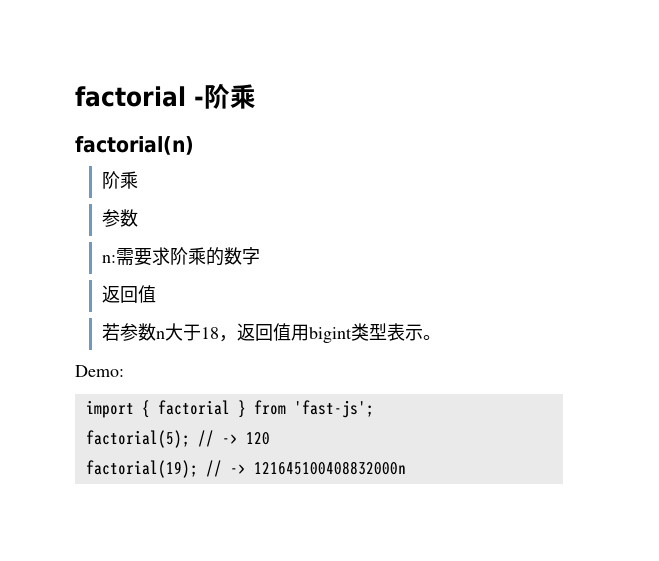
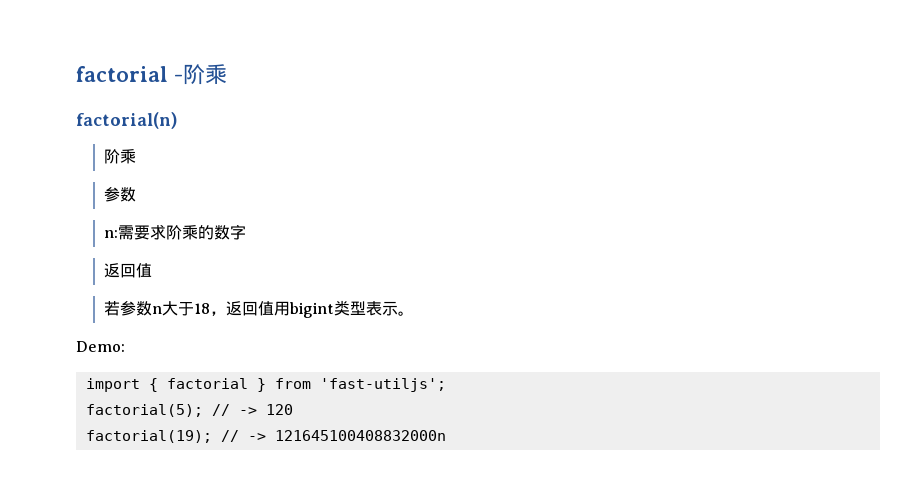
- import { factorial } from 'fast-js';
+ import { factorial } from 'fast-utiljs';

